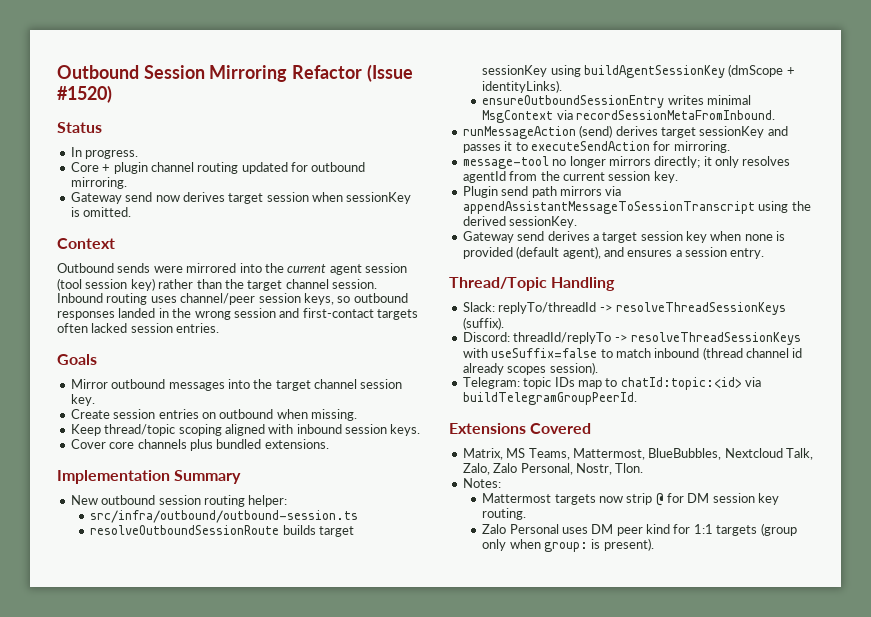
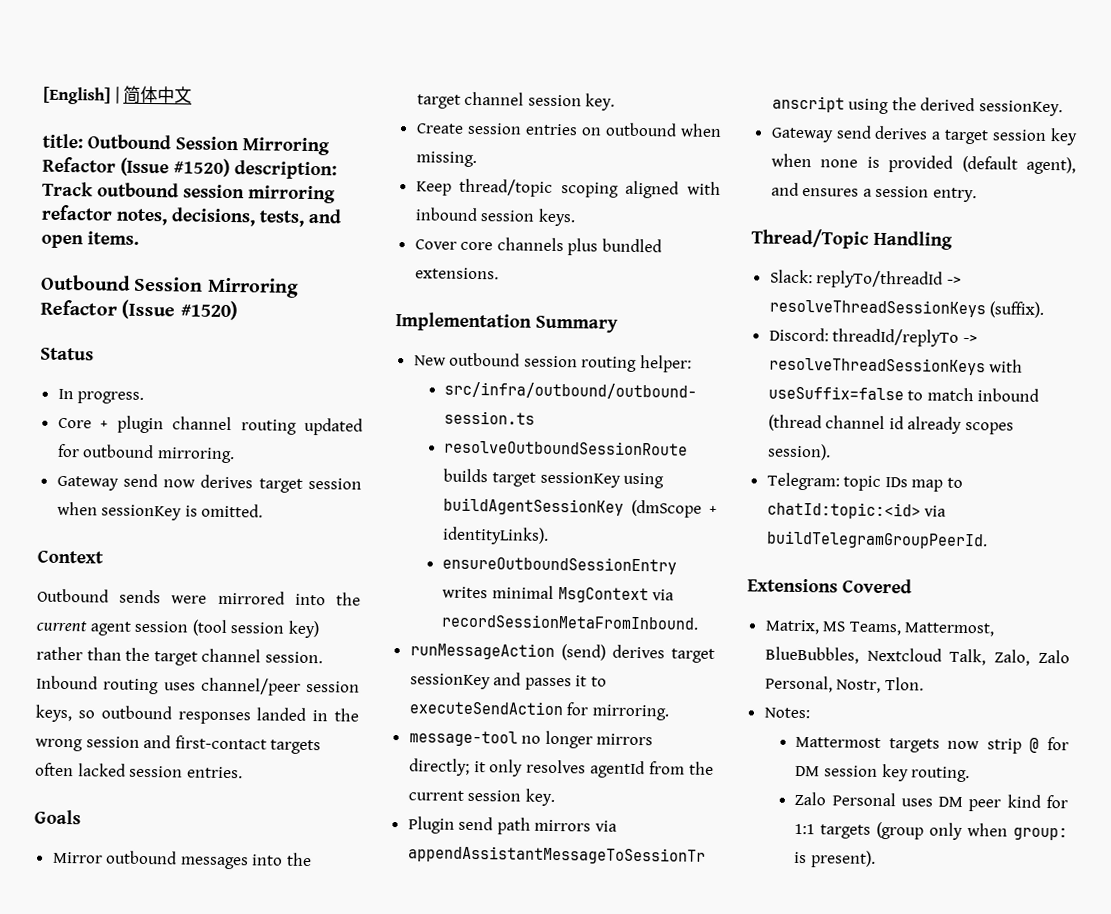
+ [English] | 简体中文
+ title: Outbound Session Mirroring Refactor (Issue #1520) description: Track outbound session mirroring refactor notes, decisions, tests, and open items.

